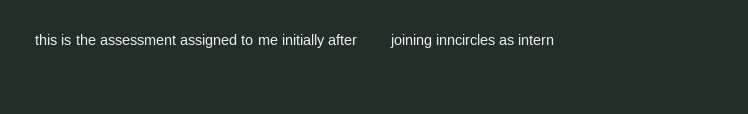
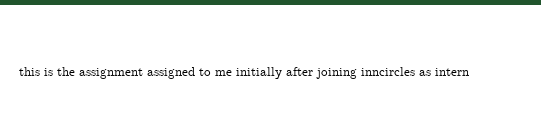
- this is the assessment assigned to me initially after joining inncircles as intern
+ this is the assignment assigned to me initially after joining inncircles as intern

